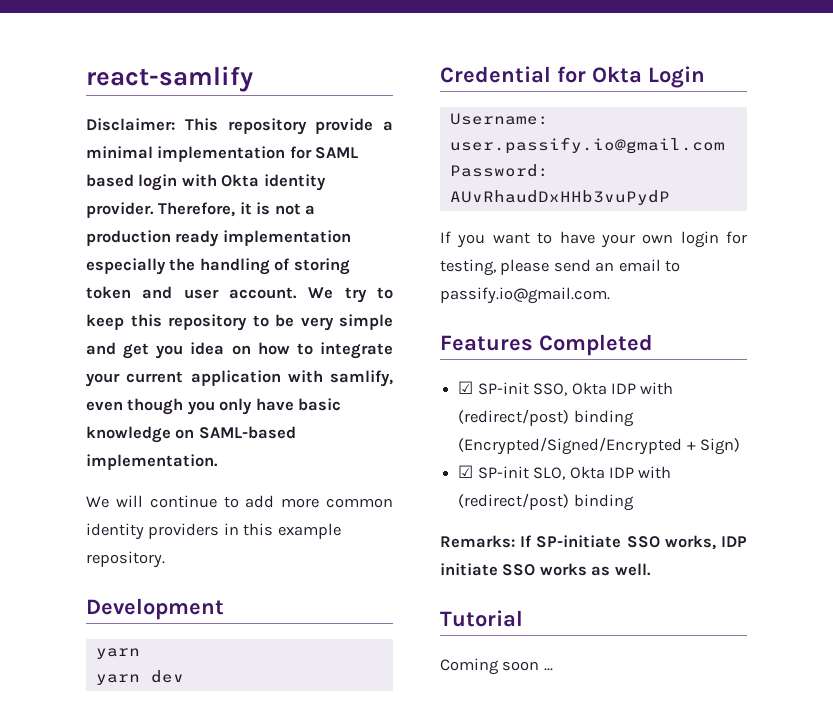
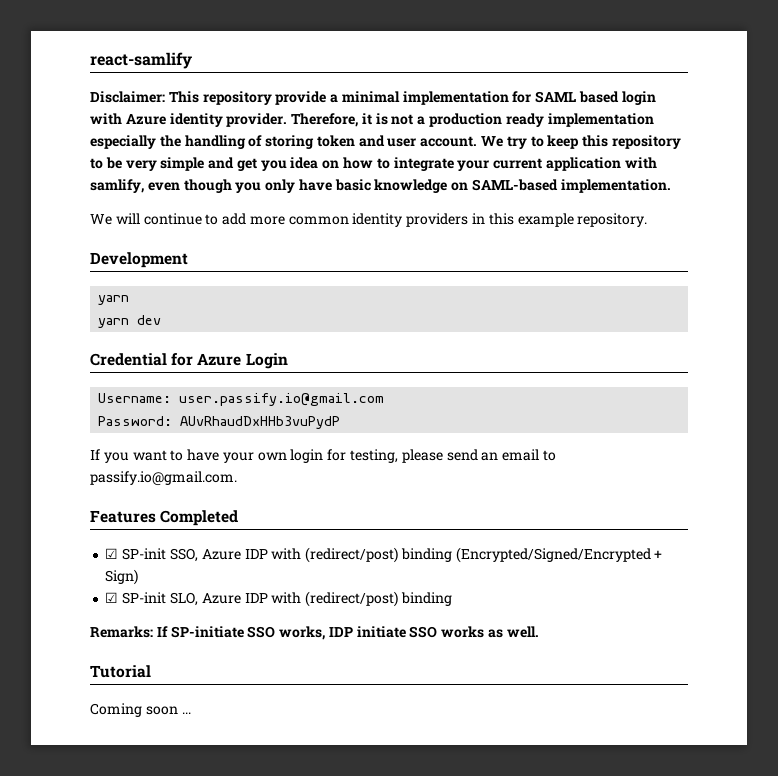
- Disclaimer: This repository provide a minimal implementation for SAML based login with Okta identity provider.
+ Disclaimer: This repository provide a minimal implementation for SAML based login with Azure identity provider.
- Credential for Okta Login
+ Credential for Azure Login
- ☑ SP-init SSO, Okta IDP with (redirect/post) binding (Encrypted/Signed/Encrypted + Sign)
+ ☑ SP-init SSO, Azure IDP with (redirect/post) binding (Encrypted/Signed/Encrypted + Sign)
- ☑ SP-init SLO, Okta IDP with (redirect/post) binding
+ ☑ SP-init SLO, Azure IDP with (redirect/post) binding

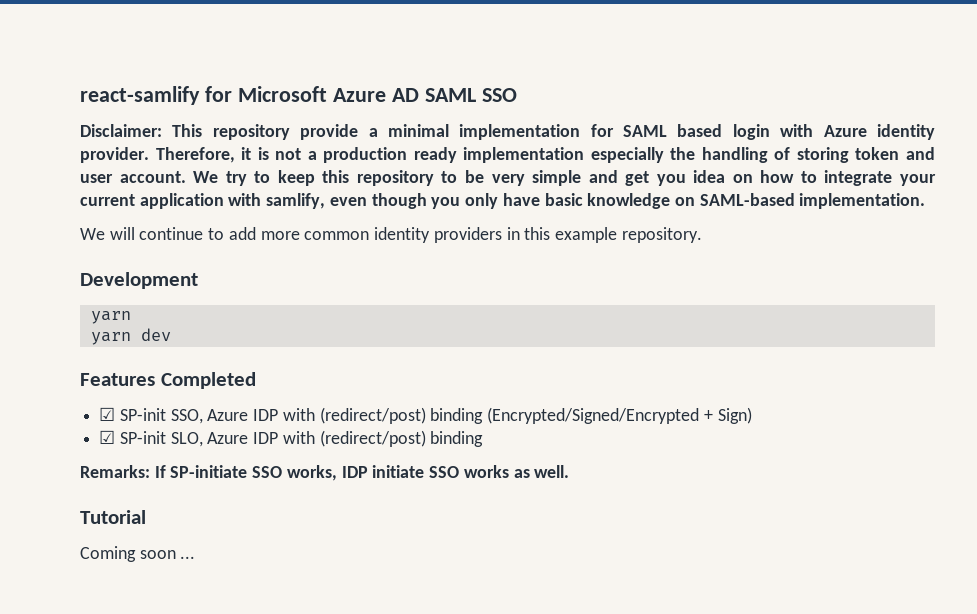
- react-samlify
+ react-samlify for Microsoft Azure AD SAML SSO
- Credential for Azure Login
- Username: user.passify.io@gmail.com
- Password: AUvRhaudDxHHb3vuPydP
- If you want to have your own login for testing, please send an email to passify.io@gmail.com.

